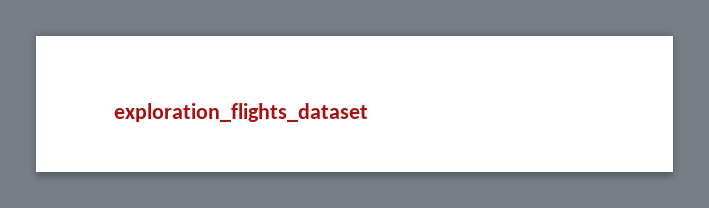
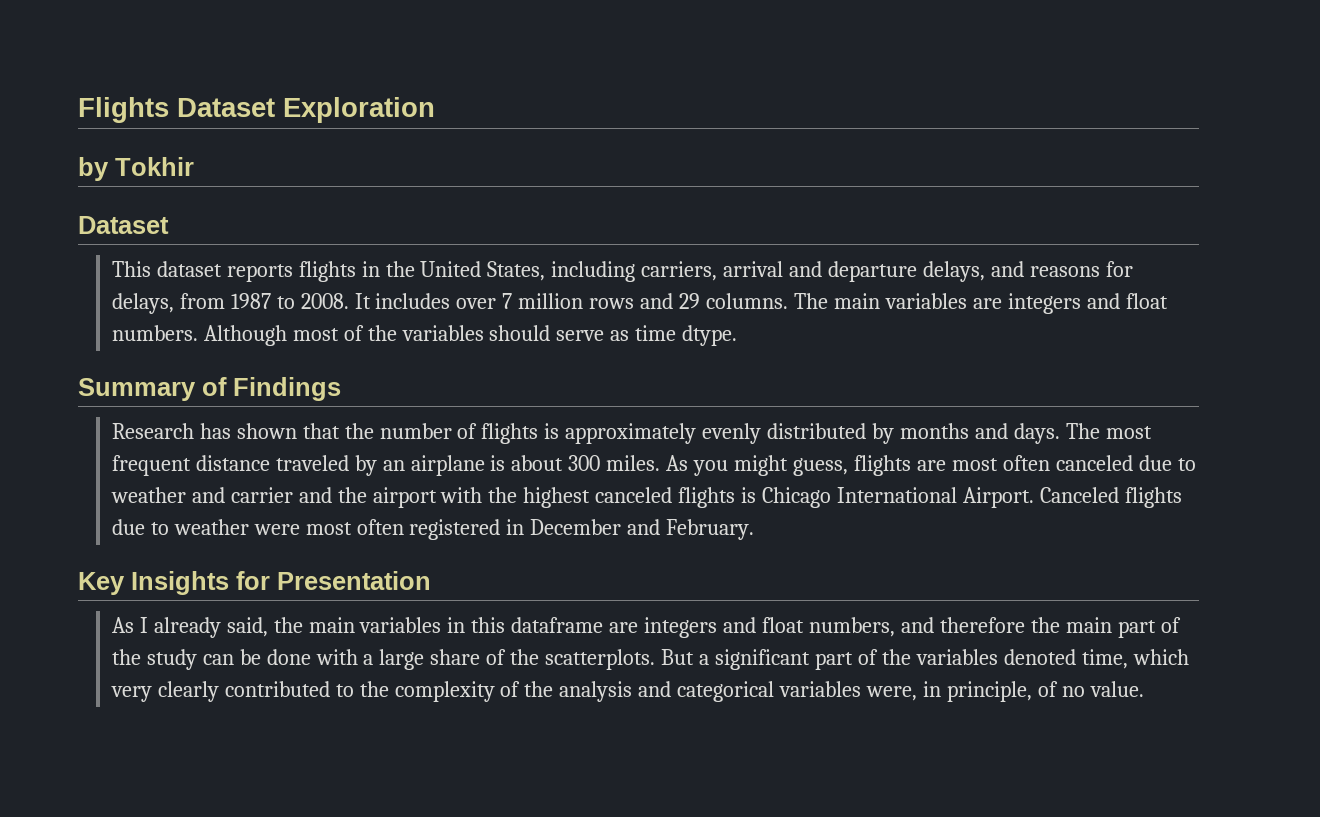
- exploration_flights_dataset
+ Flights Dataset Exploration
+ by Tokhir
+ Dataset
+ This dataset reports flights in the United States, including carriers, arrival and departure delays, and reasons for delays, from 1987 to 2008. It includes over 7 million rows and 29 columns. The main variables are integers and float numbers. Although most of the variables should serve as time dtype.
+ Summary of Findings
+ Research has shown that the number of flights is approximately evenly distributed by months and days. The most frequent distance traveled by an airplane is about 300 miles. As you might guess, flights are most often canceled due to weather and carrier and the airport with the highest canceled flights is Chicago International Airport. Canceled flights due to weather were most often registered in December and February.
+ Key Insights for Presentation
+ As I already said, the main variables in this dataframe are integers and float numbers, and therefore the main part of the study can be done with a large share of the scatterplots. But a significant part of the variables denoted time, which very clearly contributed to the complexity of the analysis and categorical variables were, in principle, of no value.

